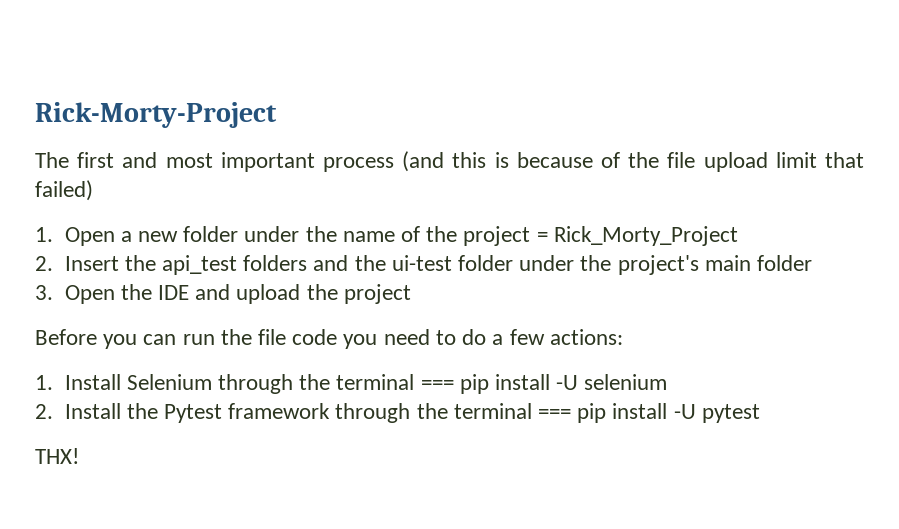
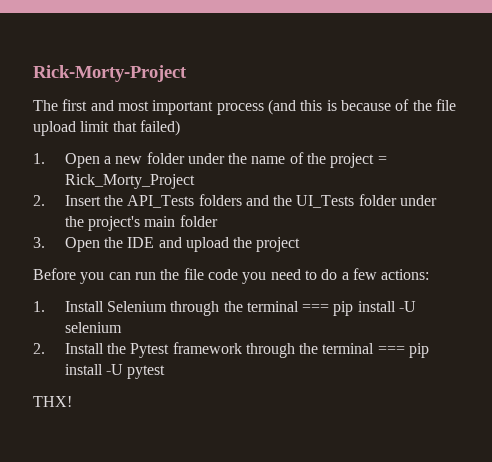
- 2. Insert the api_test folders and the ui-test folder under the project's main folder
+ 2. Insert the API_Tests folders and the UI_Tests folder under the project's main folder

